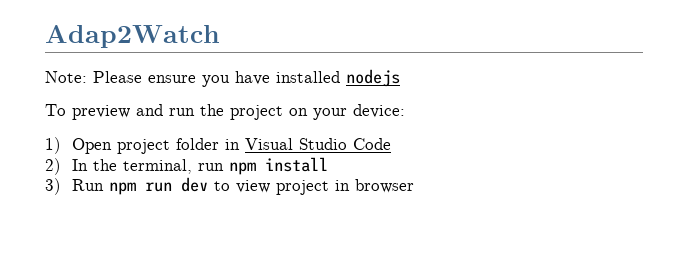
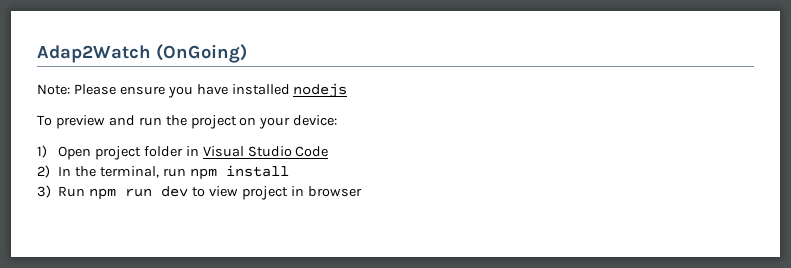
- Adap2Watch
+ Adap2Watch (OnGoing)

